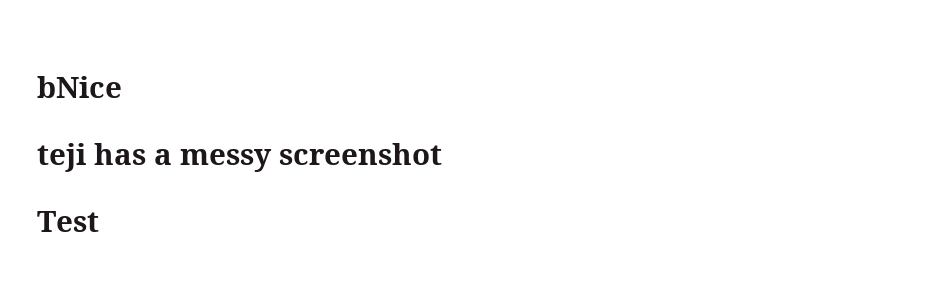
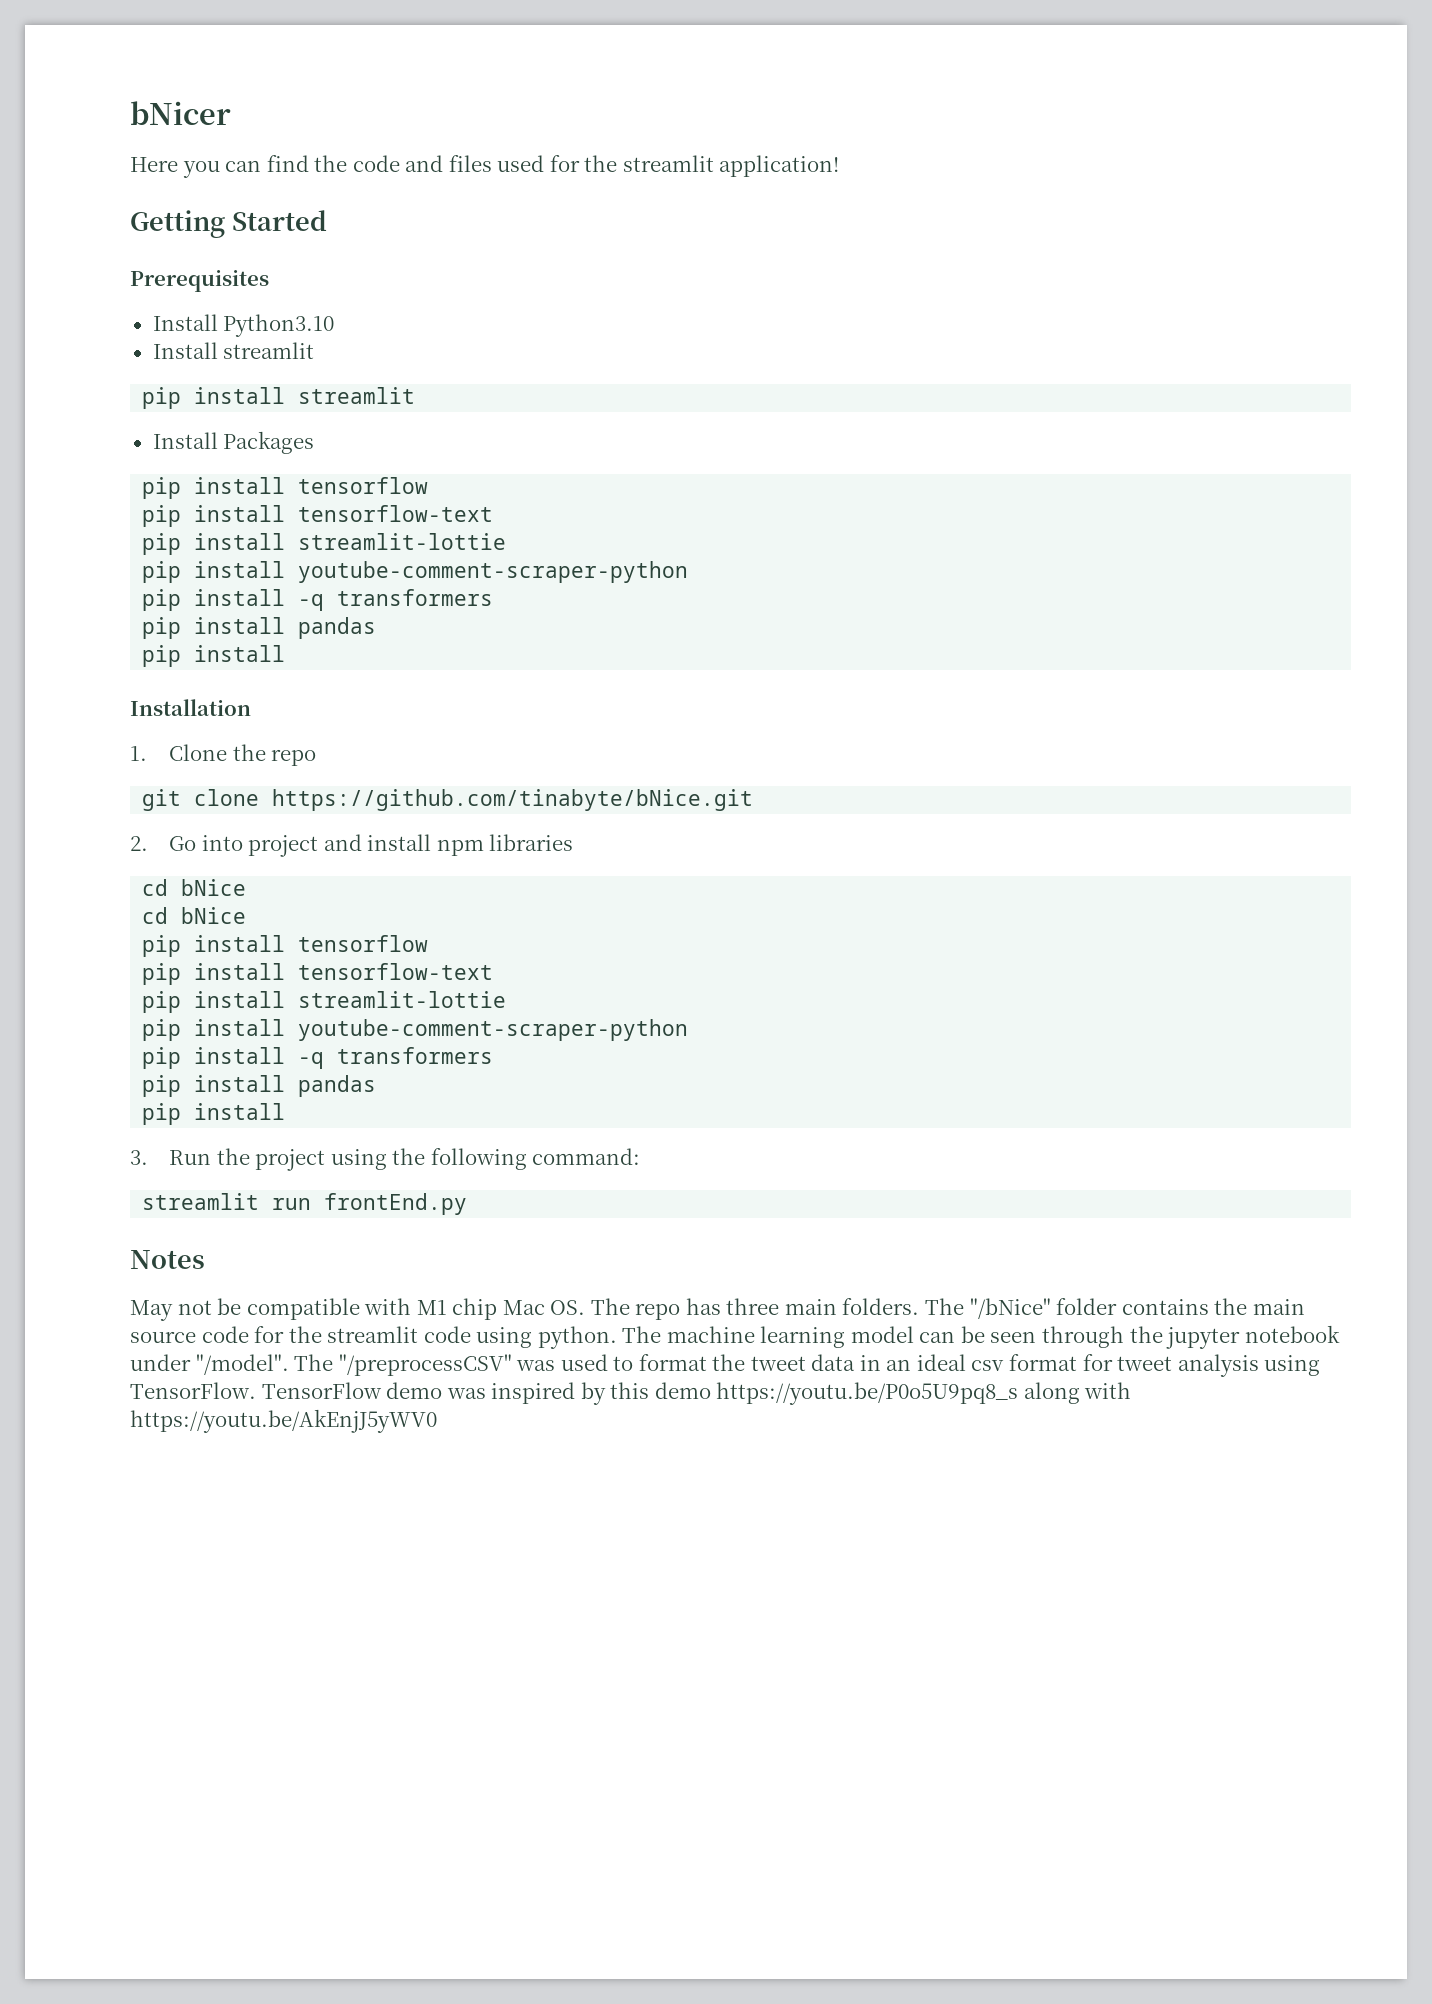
- bNice
- teji has a messy screenshot
- Test
+ bNicer
+ Here you can find the code and files used for the streamlit application!
+ Getting Started
+ Prerequisites
+ Install Python3.10
+ Install streamlit
+ pip install streamlit
+ Install Packages
+ pip install tensorflow
+ pip install tensorflow-text
+ pip install streamlit-lottie
+ pip install youtube-comment-scraper-python
+ pip install -q transformers
+ pip install pandas
+ pip install
+ Installation
+ 1. Clone the repo
+ git clone https://github.com/tinabyte/bNice.git
+ 2. Go into project and install npm libraries
+ cd bNice
+ cd bNice
+ pip install tensorflow
+ pip install tensorflow-text
+ pip install streamlit-lottie
+ pip install youtube-comment-scraper-python
+ pip install -q transformers
+ pip install pandas
+ pip install
+ 3. Run the project using the following command:
+ streamlit run frontEnd.py
+ Notes
+ May not be compatible with M1 chip Mac OS. The repo has three main folders. The "/bNice" folder contains the main source code for the streamlit code using python. The machine learning model can be seen through the jupyter notebook under "/model". The "/preprocessCSV" was used to format the tweet data in an ideal csv format for tweet analysis using TensorFlow. TensorFlow demo was inspired by this demo https://youtu.be/P0o5U9pq8_s along with https://youtu.be/AkEnjJ5yWV0

